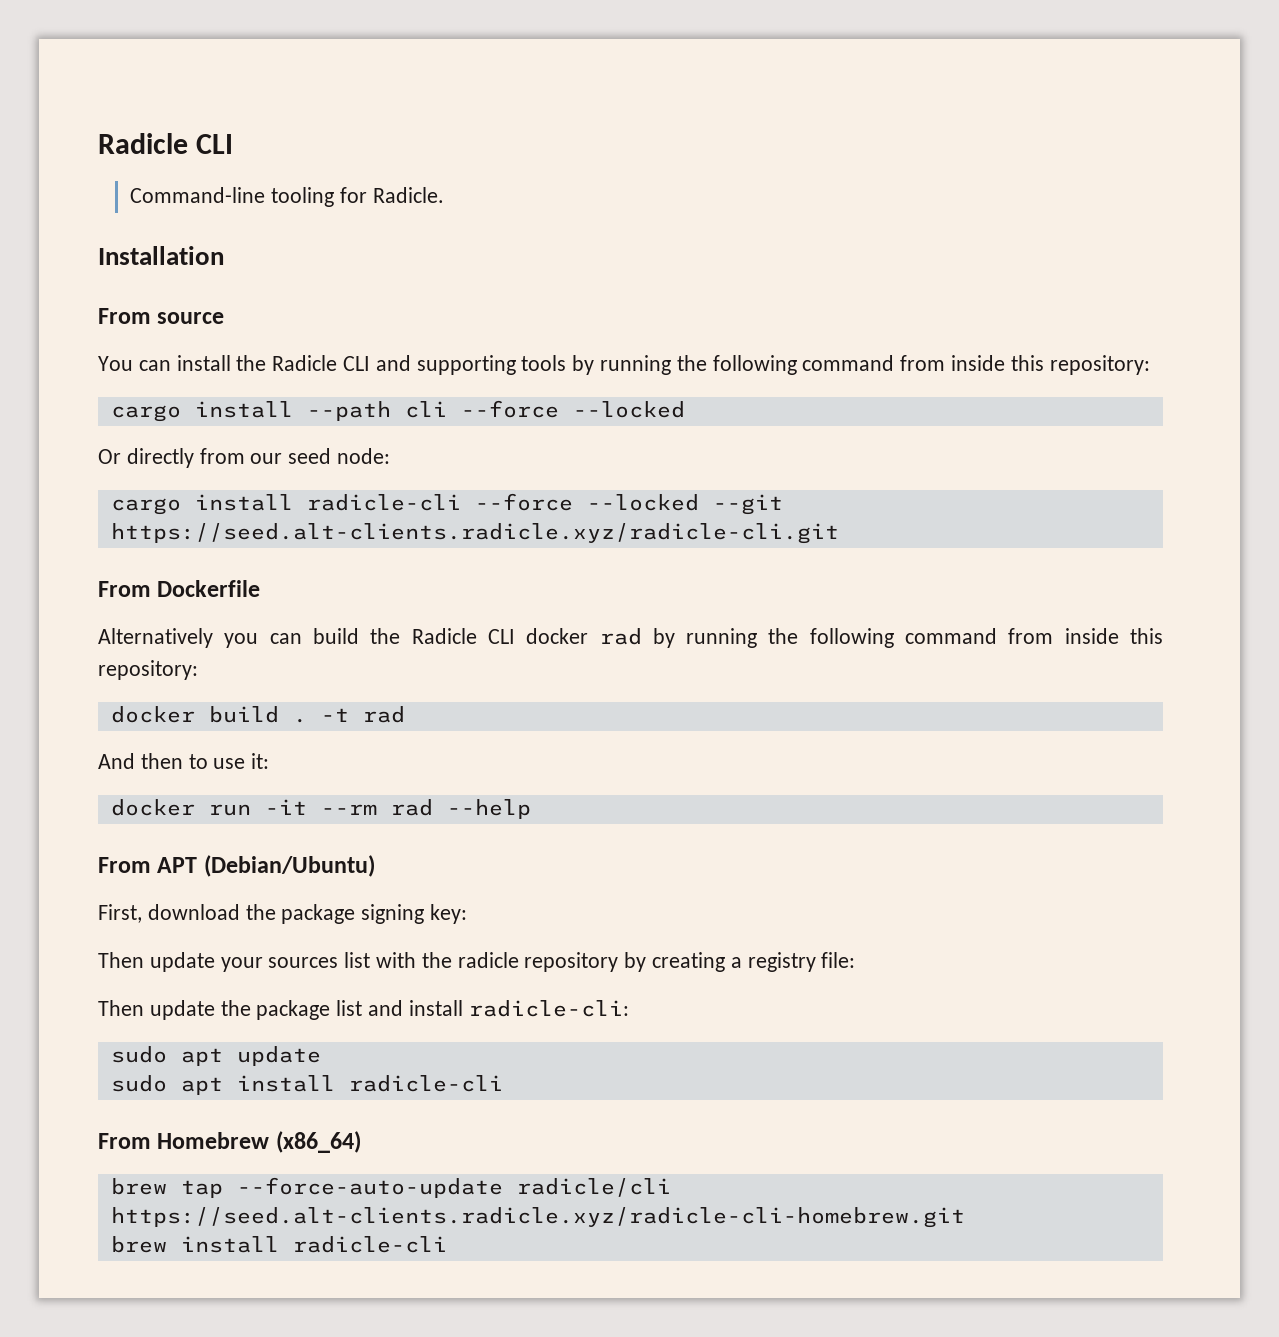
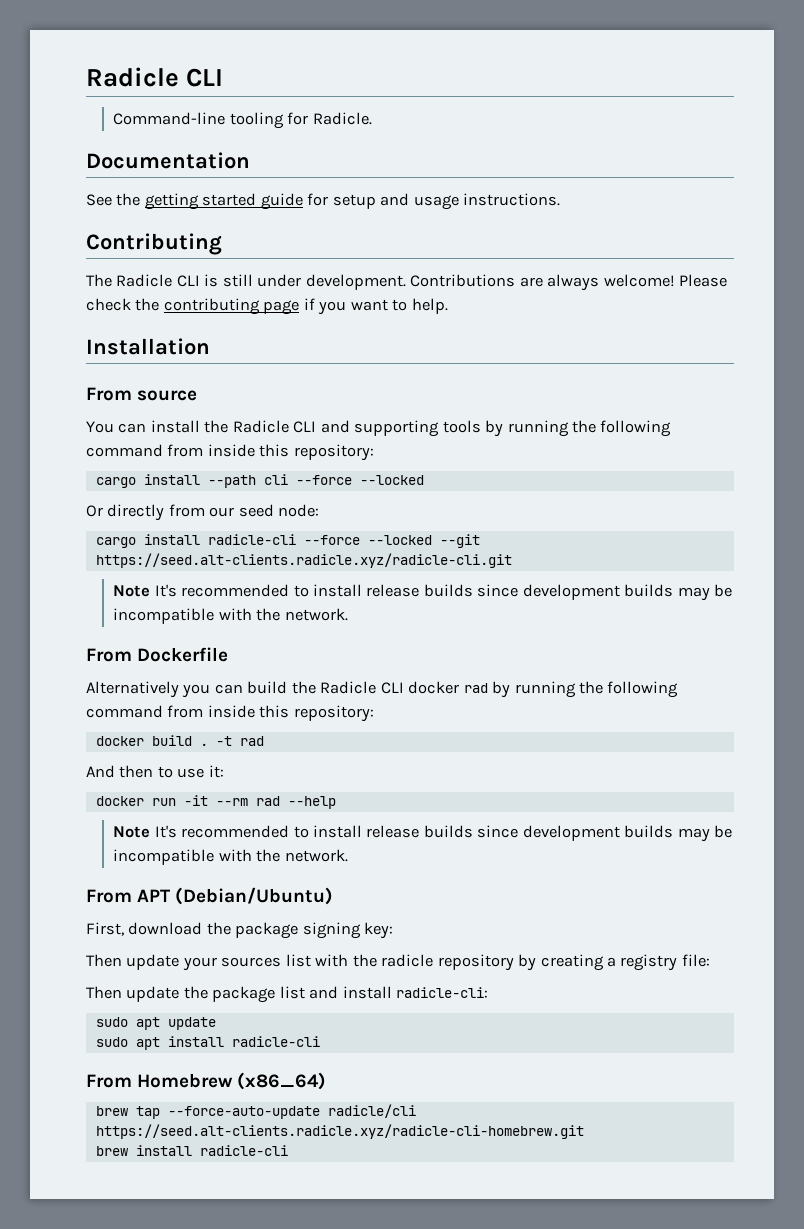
+ Documentation
+ See the getting started guide for setup and usage instructions.
+ Contributing
+ The Radicle CLI is still under development. Contributions are always welcome! Please check the contributing page if you want to help.
  cargo install radicle-cli --force --locked --git https://seed.alt-clients.radicle.xyz/radicle-cli.git
+ Note It's recommended to install release builds since development builds may be incompatible with the network.
  docker run -it --rm rad --help
+ Note It's recommended to install release builds since development builds may be incompatible with the network.

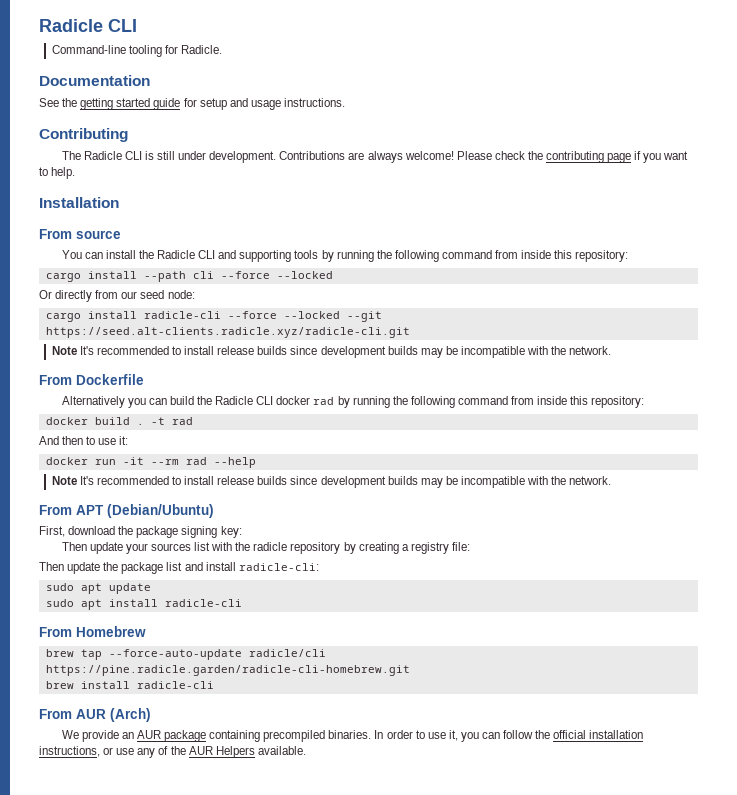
- From Homebrew (x86_64)
+ From Homebrew
- brew tap --force-auto-update radicle/cli https://seed.alt-clients.radicle.xyz/radicle-cli-homebrew.git
+ brew tap --force-auto-update radicle/cli https://pine.radicle.garden/radicle-cli-homebrew.git
+ From AUR (Arch)
+ We provide an AUR package containing precompiled binaries. In order to use it, you can follow the official installation instructions, or use any of the AUR Helpers available.

